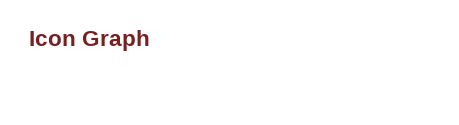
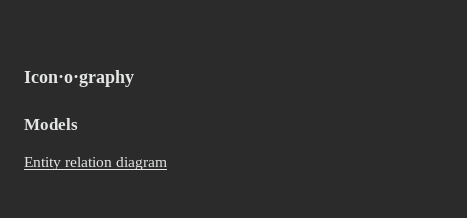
- Icon Graph
+ Icon·o·graphy
+ Models
+ Entity relation diagram

